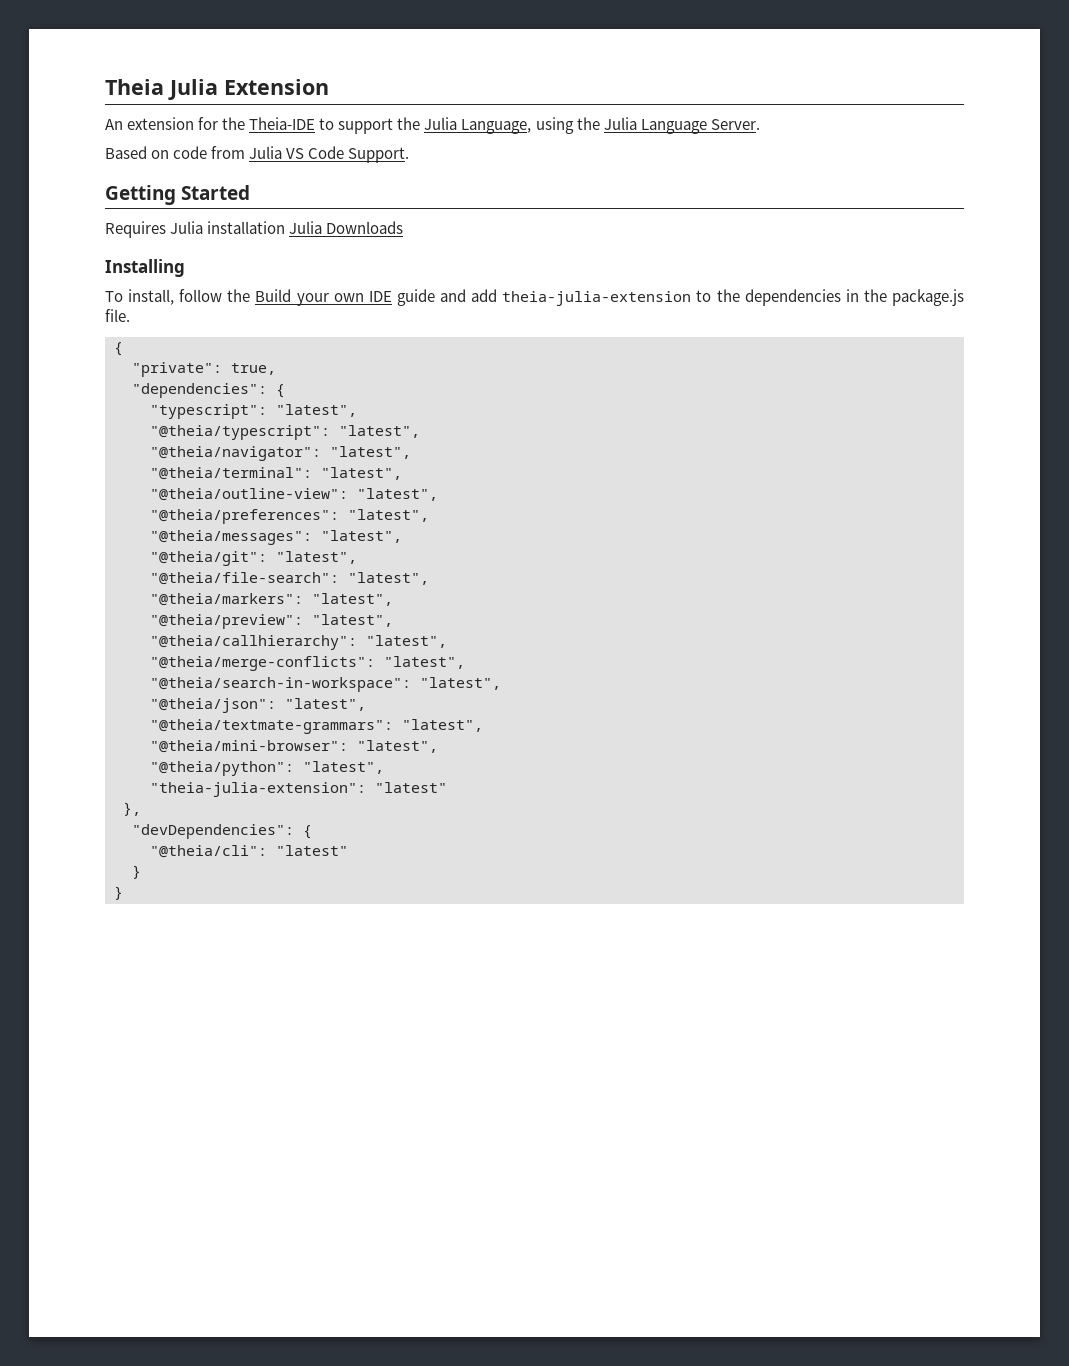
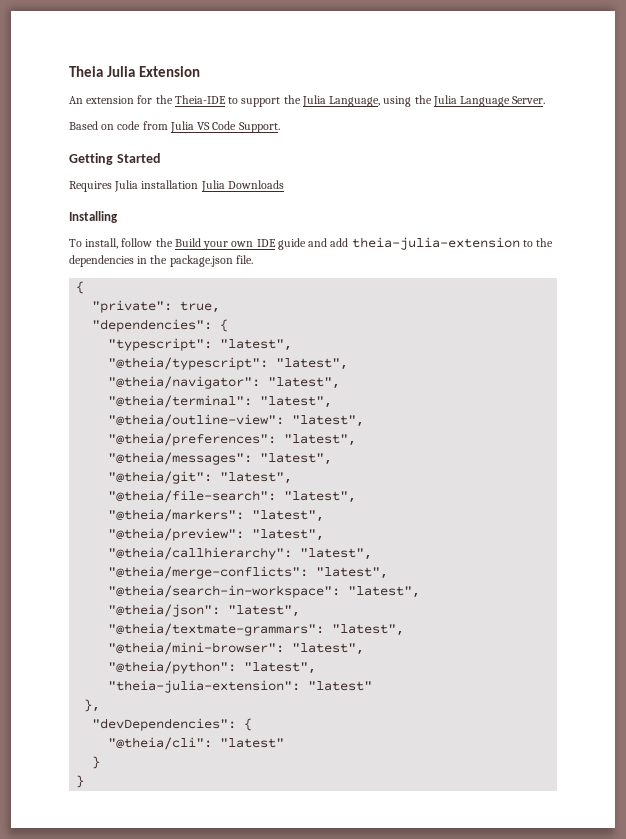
- To install, follow the Build your own IDE guide and add theia-julia-extension to the dependencies in the package.js file.
+ To install, follow the Build your own IDE guide and add theia-julia-extension to the dependencies in the package.json file.

